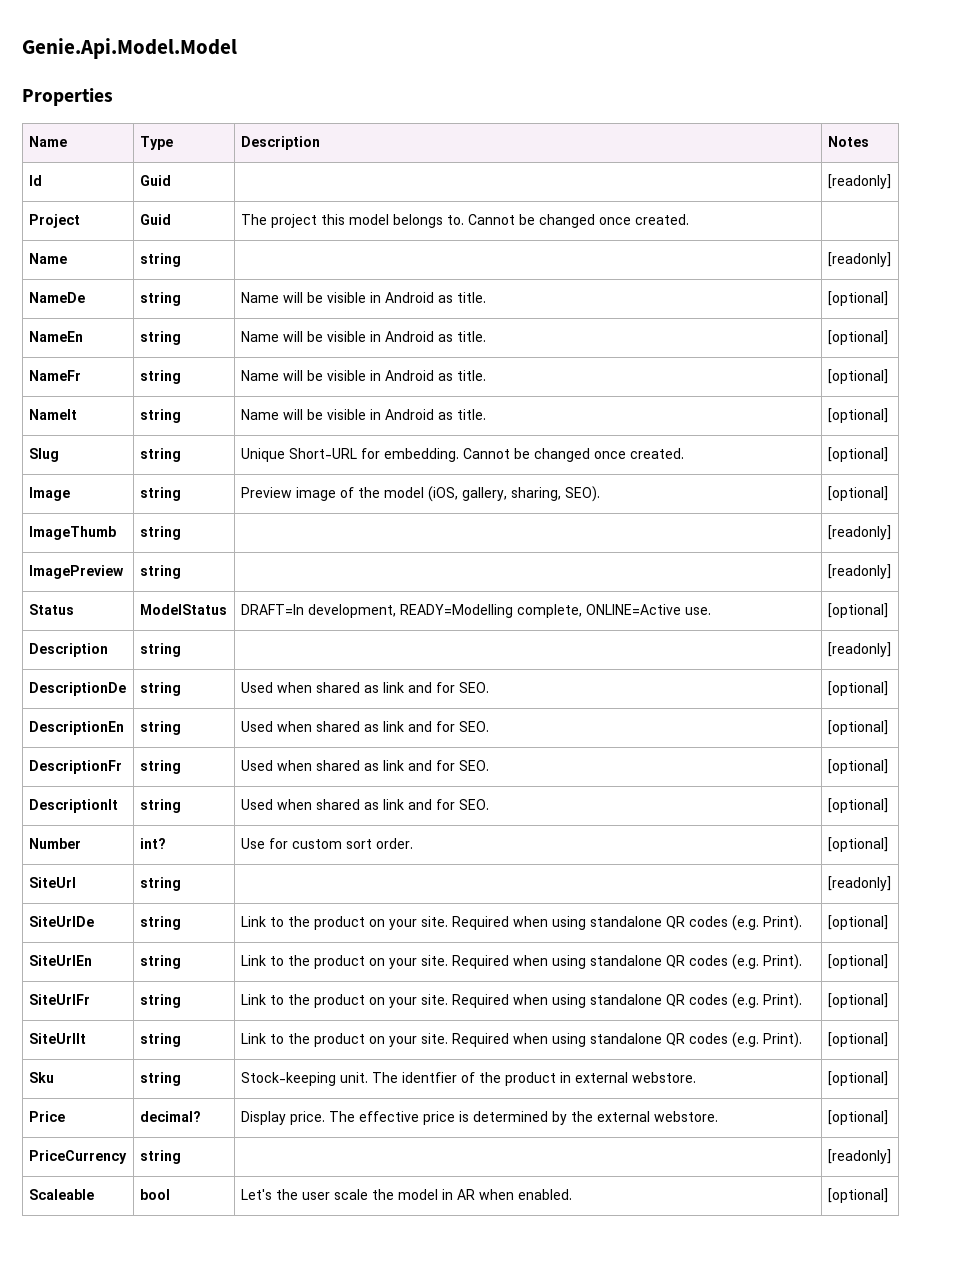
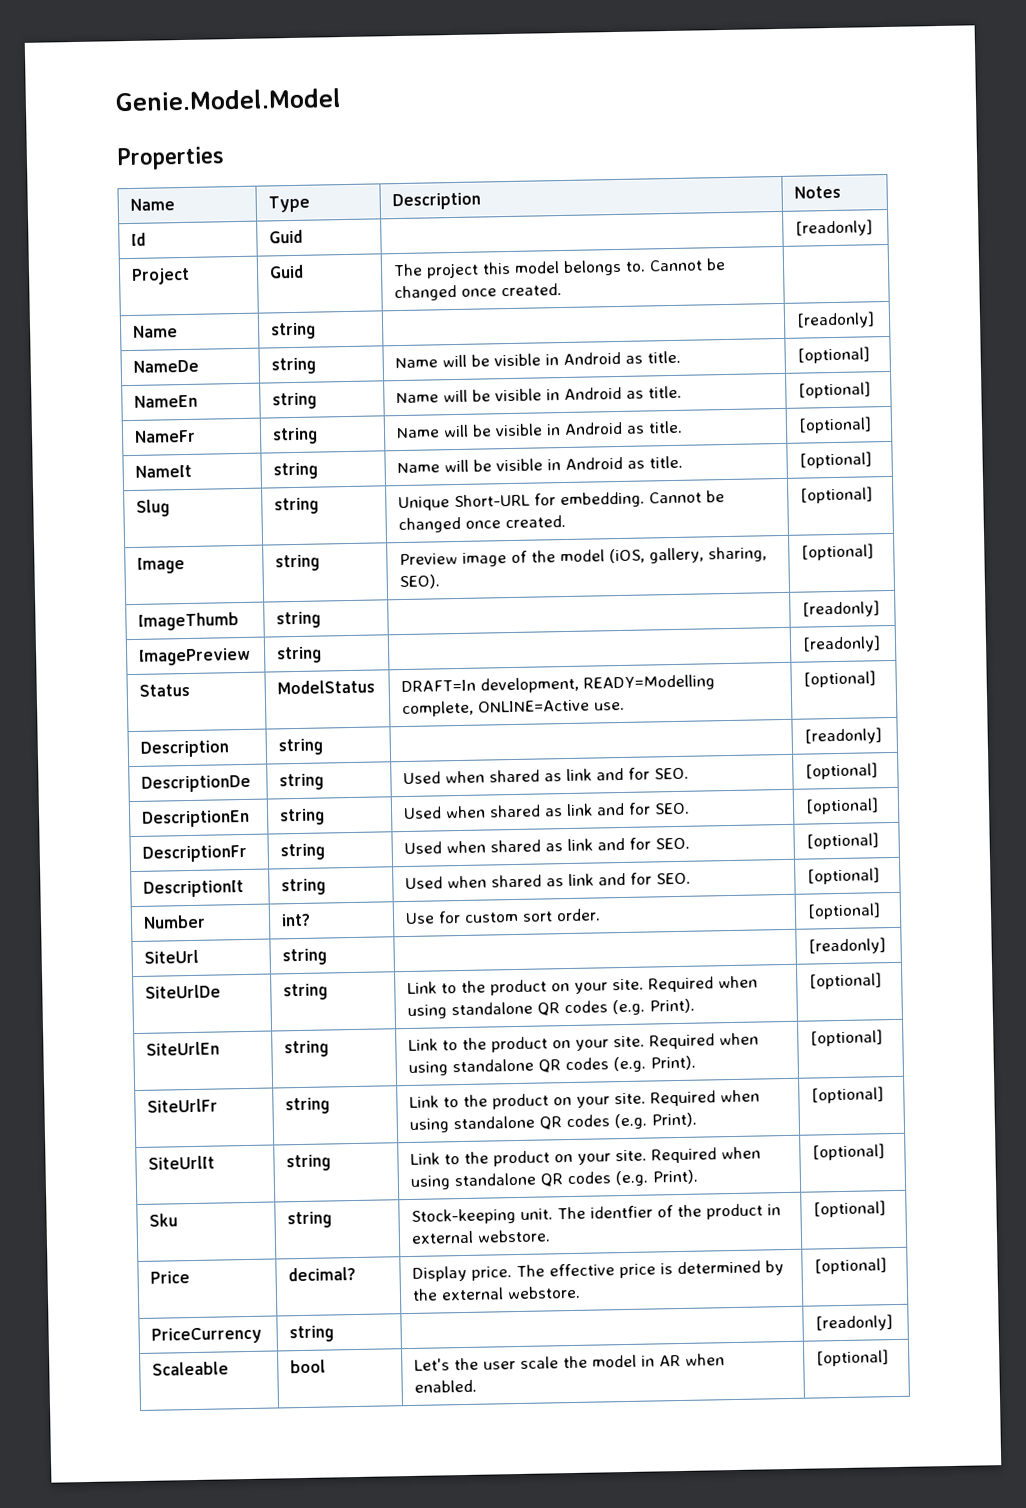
- Genie.Api.Model.Model
+ Genie.Model.Model

